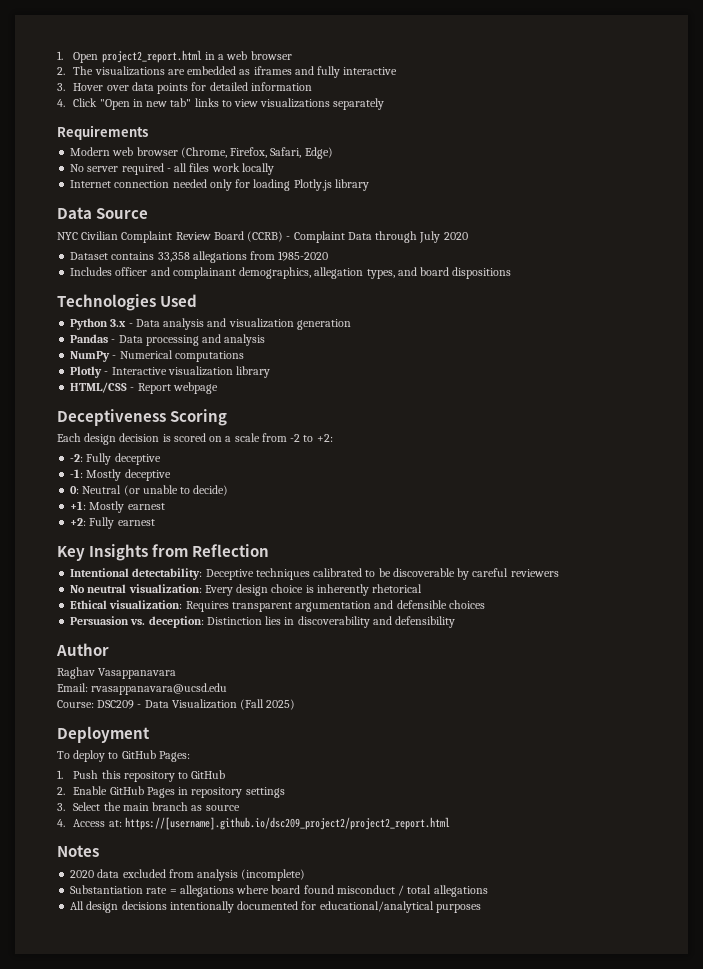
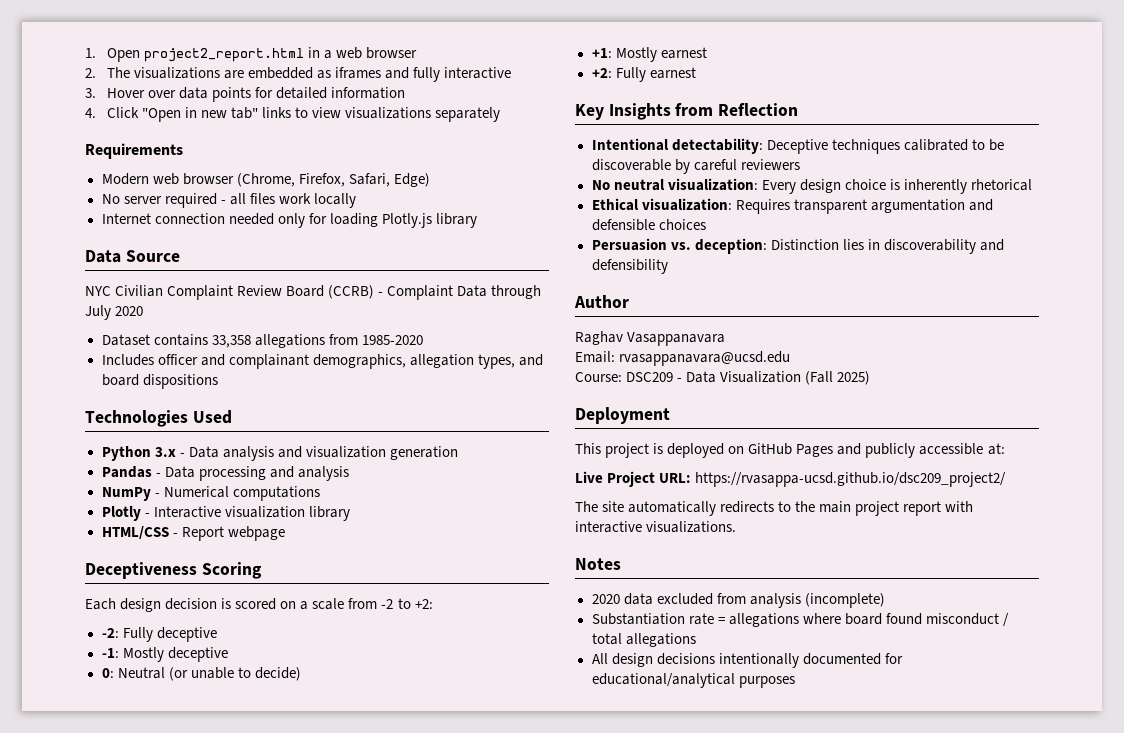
- To deploy to GitHub Pages:
- 1. Push this repository to GitHub
- 2. Enable GitHub Pages in repository settings
- 3. Select the main branch as source
- 4. Access at: https://[username].github.io/dsc209_project2/project2_report.html
+ This project is deployed on GitHub Pages and publicly accessible at:
+ Live Project URL: https://rvasappa-ucsd.github.io/dsc209_project2/
+ The site automatically redirects to the main project report with interactive visualizations.

